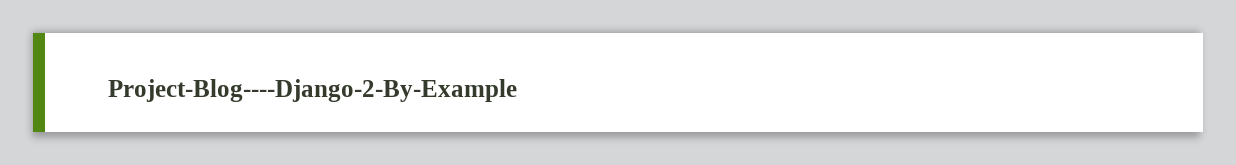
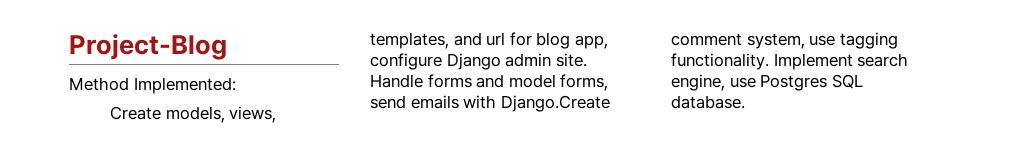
- Project-Blog----Django-2-By-Example
+ Project-Blog
+ Method Implemented:
+ Create models, views, templates, and url for blog app, configure Django admin site. Handle forms and model forms, send emails with Django.Create comment system, use tagging functionality. Implement search engine, use Postgres SQL database.

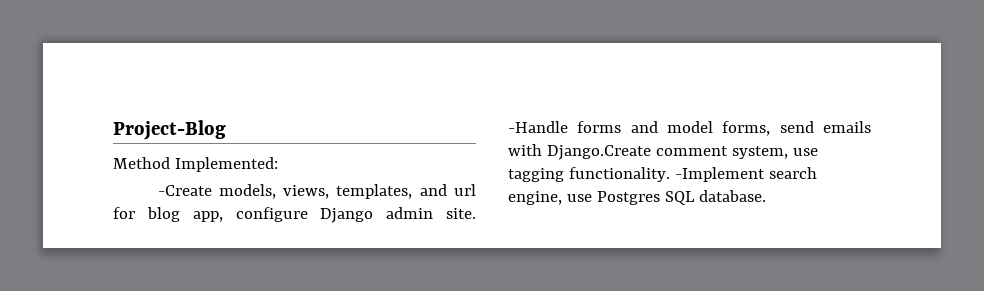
- Create models, views, templates, and url for blog app, configure Django admin site.
+ -Create models, views, templates, and url for blog app, configure Django admin site.
- Handle forms and model forms, send emails with Django.Create comment system, use tagging functionality.
+ -Handle forms and model forms, send emails with Django.Create comment system, use tagging functionality.
- Implement search engine, use Postgres SQL database.
+ -Implement search engine, use Postgres SQL database.

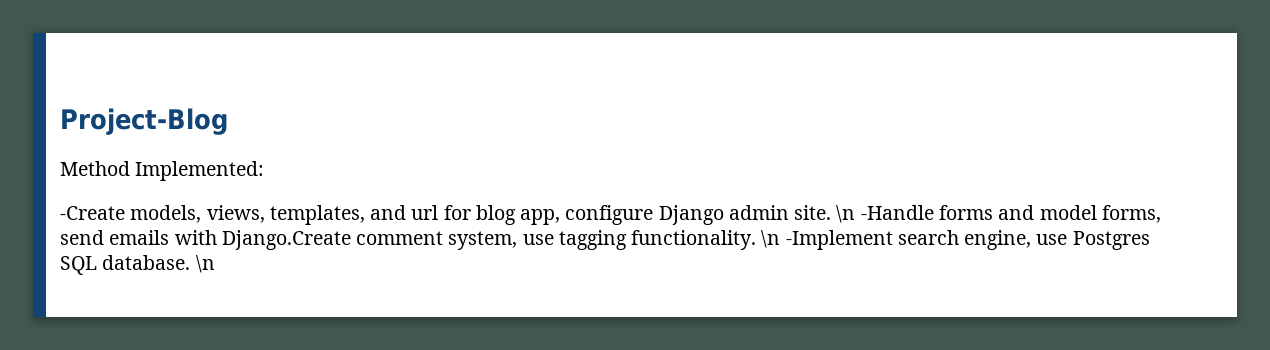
- -Handle forms and model forms, send emails with Django.Create comment system, use tagging functionality.
+ \n -Handle forms and model forms, send emails with Django.Create comment system, use tagging functionality.
- -Implement search engine, use Postgres SQL database.
+ \n -Implement search engine, use Postgres SQL database. \n

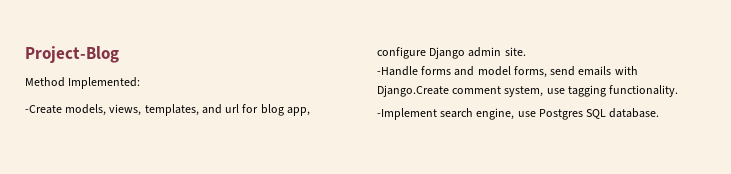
- -Create models, views, templates, and url for blog app, configure Django admin site. \n -Handle forms and model forms, send emails with Django.Create comment system, use tagging functionality. \n -Implement search engine, use Postgres SQL database. \n
+ -Create models, views, templates, and url for blog app, configure Django admin site.
+ -Handle forms and model forms, send emails with Django.Create comment system, use tagging functionality.
+ -Implement search engine, use Postgres SQL database.

